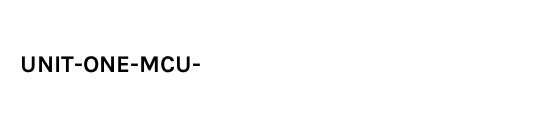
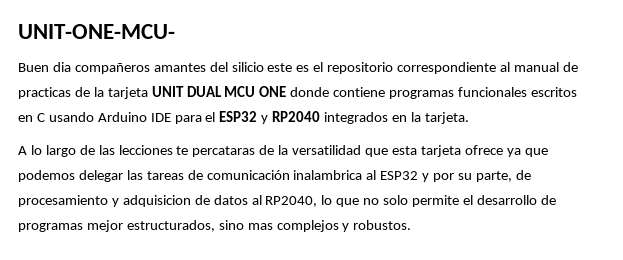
+ Buen dia compañeros amantes del silicio este es el repositorio correspondiente al manual de practicas de la tarjeta UNIT DUAL MCU ONE donde contiene programas funcionales escritos en C usando Arduino IDE para el ESP32 y RP2040 integrados en la tarjeta.
+ A lo largo de las lecciones te percataras de la versatilidad que esta tarjeta ofrece ya que podemos delegar las tareas de comunicación inalambrica al ESP32 y por su parte, de procesamiento y adquisicion de datos al RP2040, lo que no solo permite el desarrollo de programas mejor estructurados, sino mas complejos y robustos.

